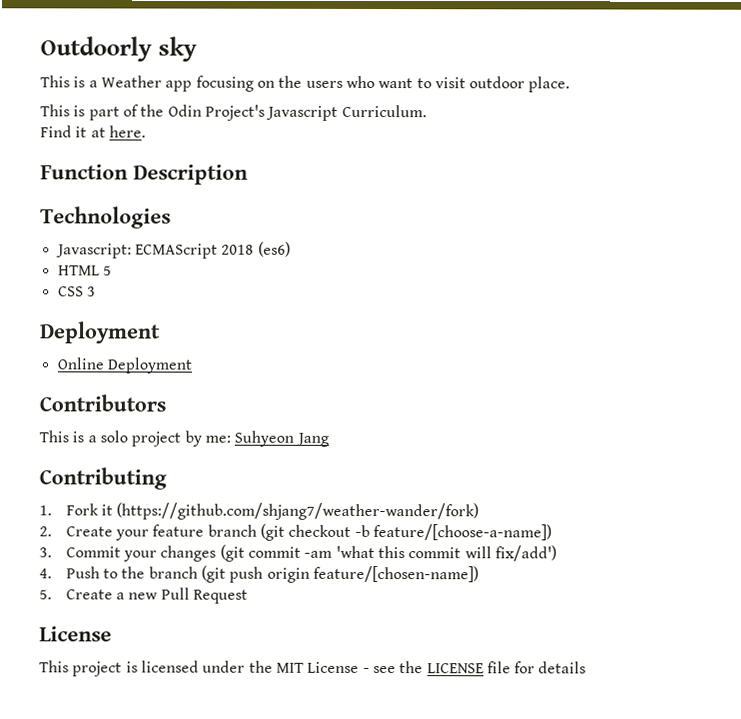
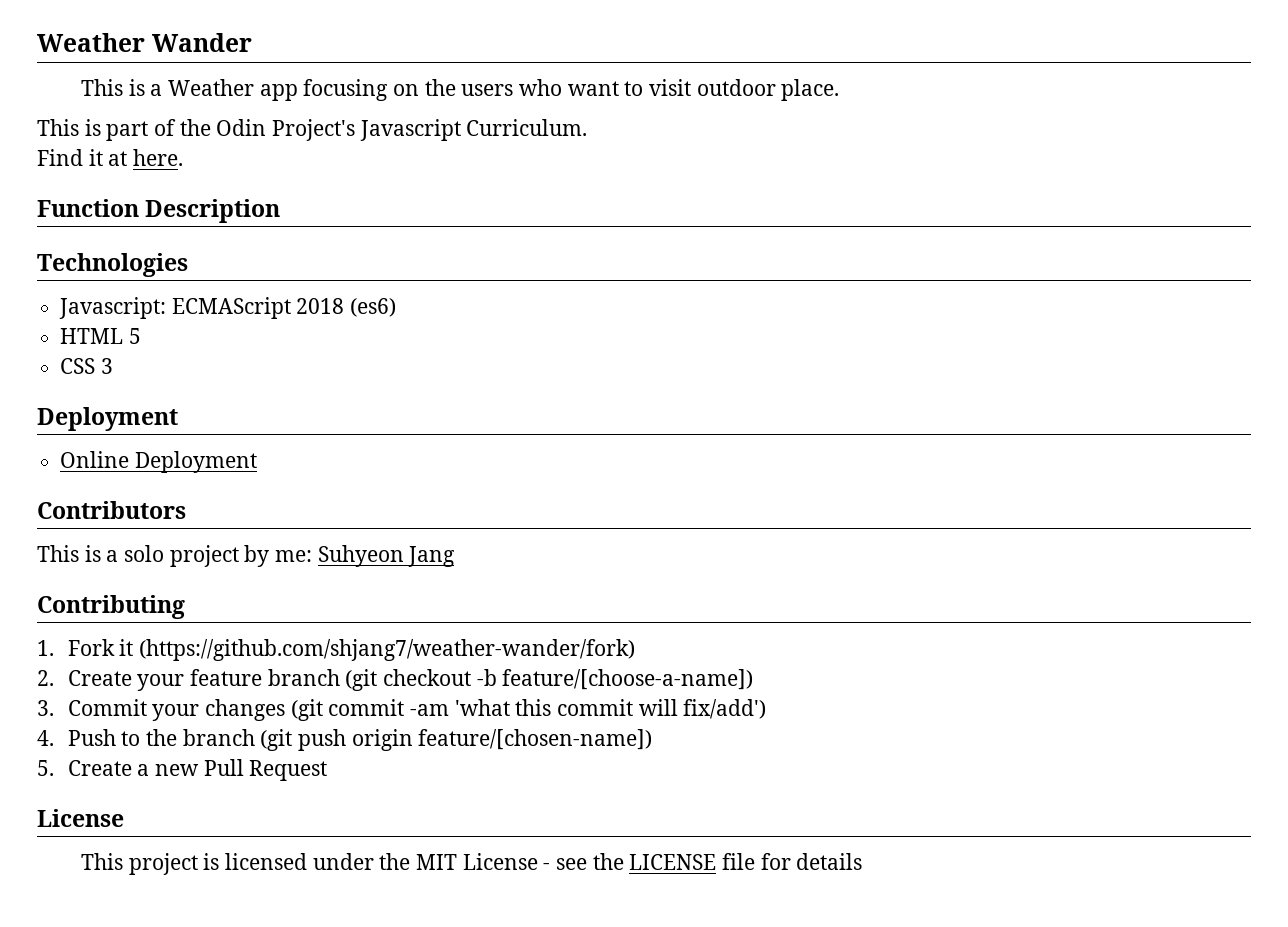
- Outdoorly sky
+ Weather Wander

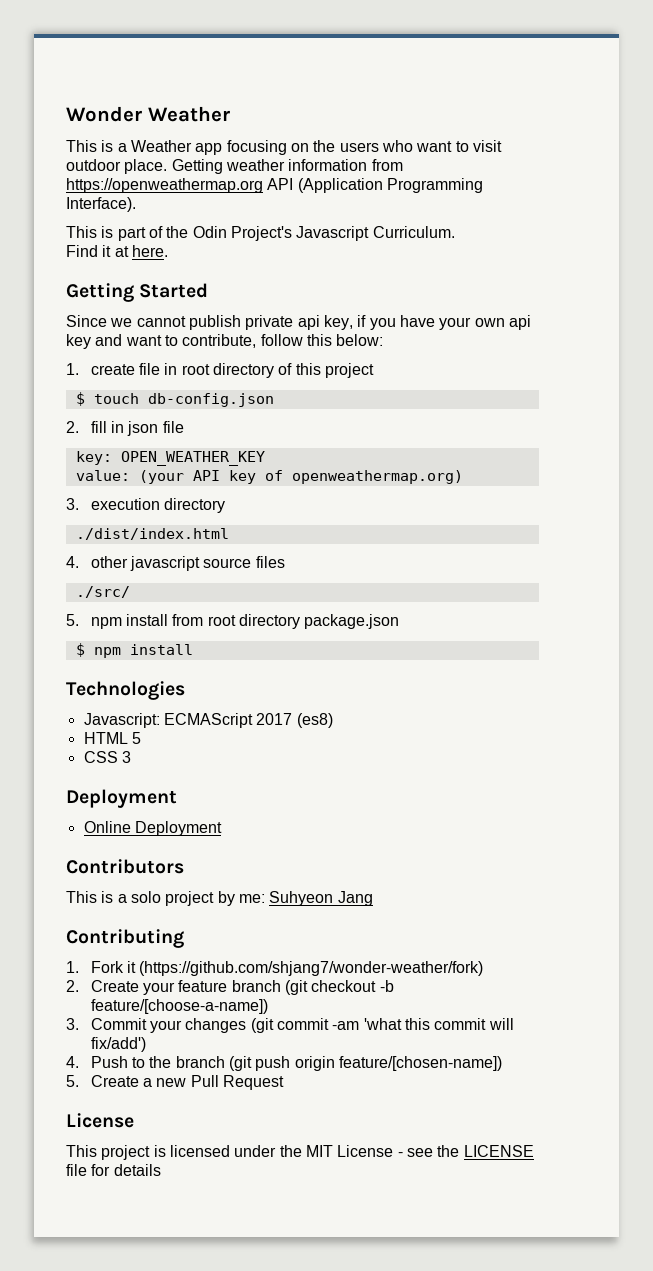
- Weather Wander
+ Wonder Weather
+ Getting weather information from https://openweathermap.org API (Application Programming Interface).
- Function Description
+ Getting Started
+ Since we cannot publish private api key, if you have your own api key and want to contribute, follow this below:
+ 1. create file in root directory of this project
+ $ touch db-config.json
+ 2. fill in json file
+ key: OPEN_WEATHER_KEY
+ value: (your API key of openweathermap.org)
+ 3. execution directory
+ ./dist/index.html
+ 4. other javascript source files
+ ./src/
+ 5. npm install from root directory package.json
+ $ npm install
- Javascript: ECMAScript 2018 (es6)
+ Javascript: ECMAScript 2017 (es8)
- 1. Fork it (https://github.com/shjang7/weather-wander/fork)
+ 1. Fork it (https://github.com/shjang7/wonder-weather/fork)

